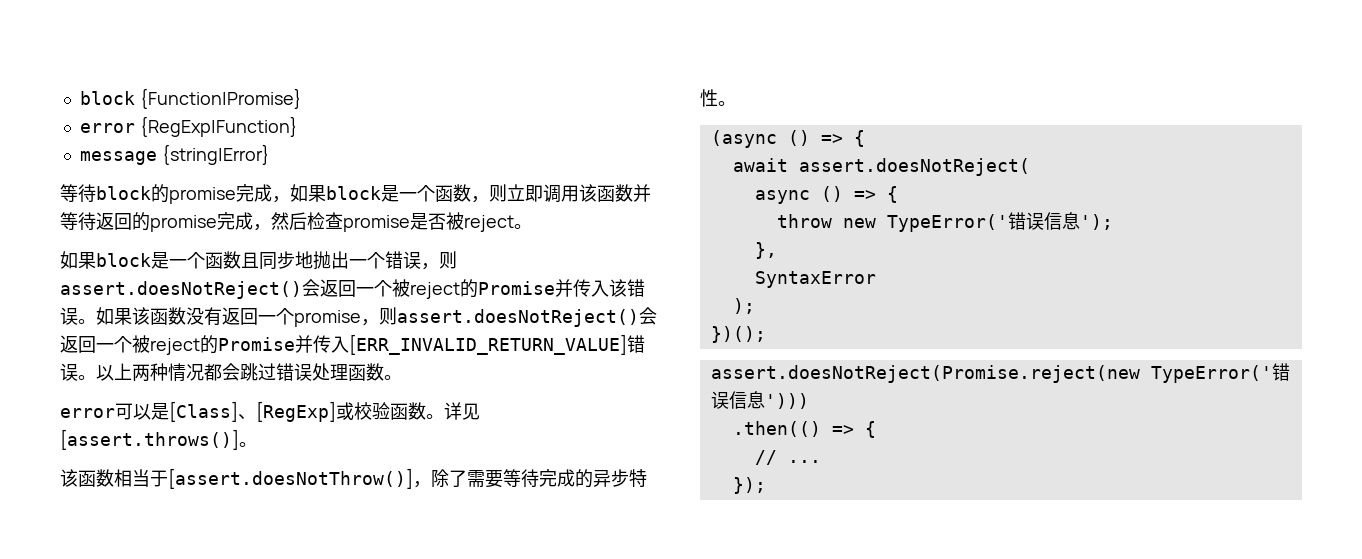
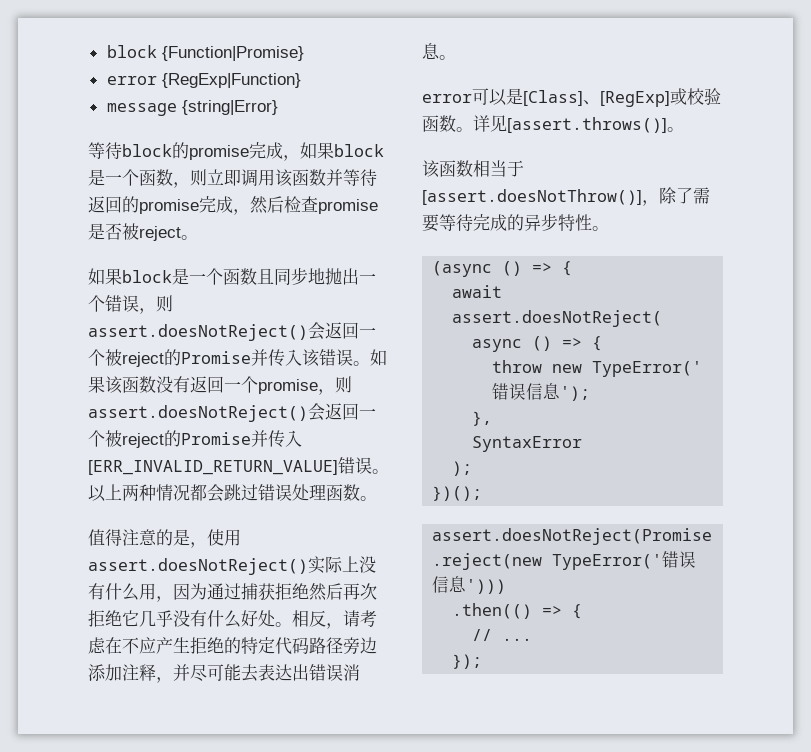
+ 值得注意的是，使用assert.doesNotReject()实际上没有什么用，因为通过捕获拒绝然后再次拒绝它几乎没有什么好处。相反，请考虑在不应产生拒绝的特定代码路径旁边添加注释，并尽可能去表达出错误消息。

